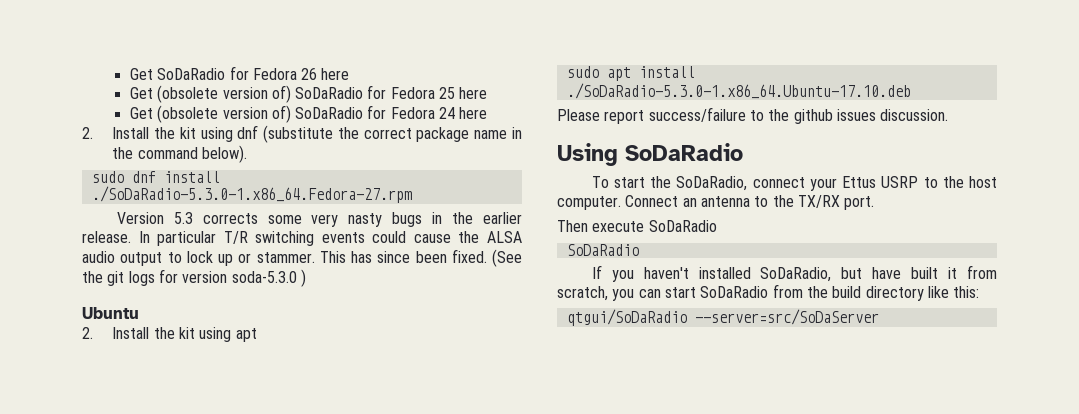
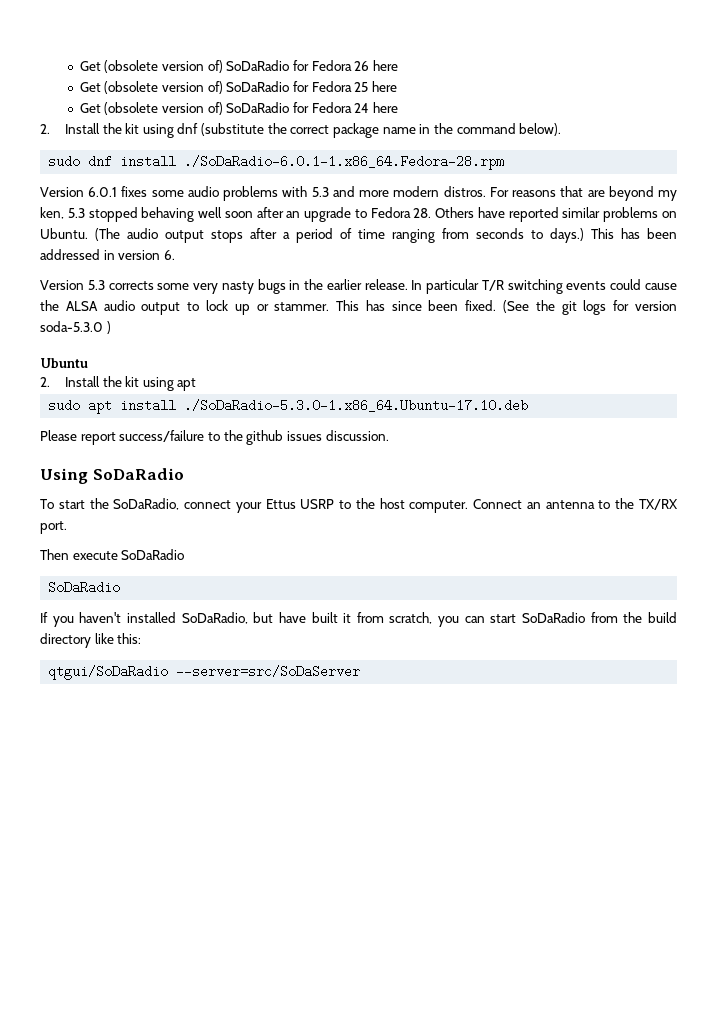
- Get SoDaRadio for Fedora 26 here
+ Get (obsolete version of) SoDaRadio for Fedora 26 here
- sudo dnf install ./SoDaRadio-5.3.0-1.x86_64.Fedora-27.rpm
+ sudo dnf install ./SoDaRadio-6.0.1-1.x86_64.Fedora-28.rpm
+ Version 6.0.1 fixes some audio problems with 5.3 and more modern distros. For reasons that are beyond my ken, 5.3 stopped behaving well soon after an upgrade to Fedora 28. Others have reported similar problems on Ubuntu. (The audio output stops after a period of time ranging from seconds to days.) This has been addressed in version 6.

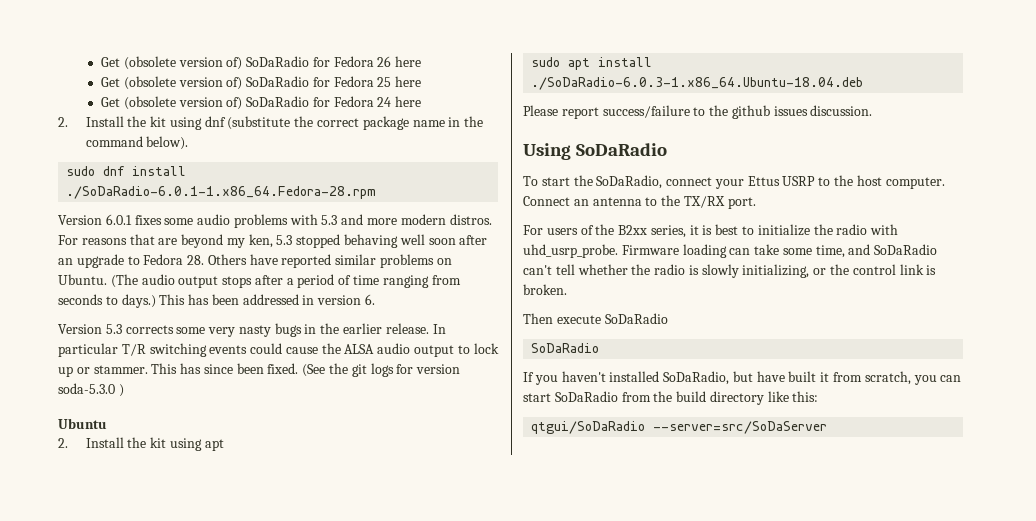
- sudo apt install ./SoDaRadio-5.3.0-1.x86_64.Ubuntu-17.10.deb
+ sudo apt install ./SoDaRadio-6.0.3-1.x86_64.Ubuntu-18.04.deb
+ For users of the B2xx series, it is best to initialize the radio with uhd_usrp_probe. Firmware loading can take some time, and SoDaRadio can't tell whether the radio is slowly initializing, or the control link is broken.

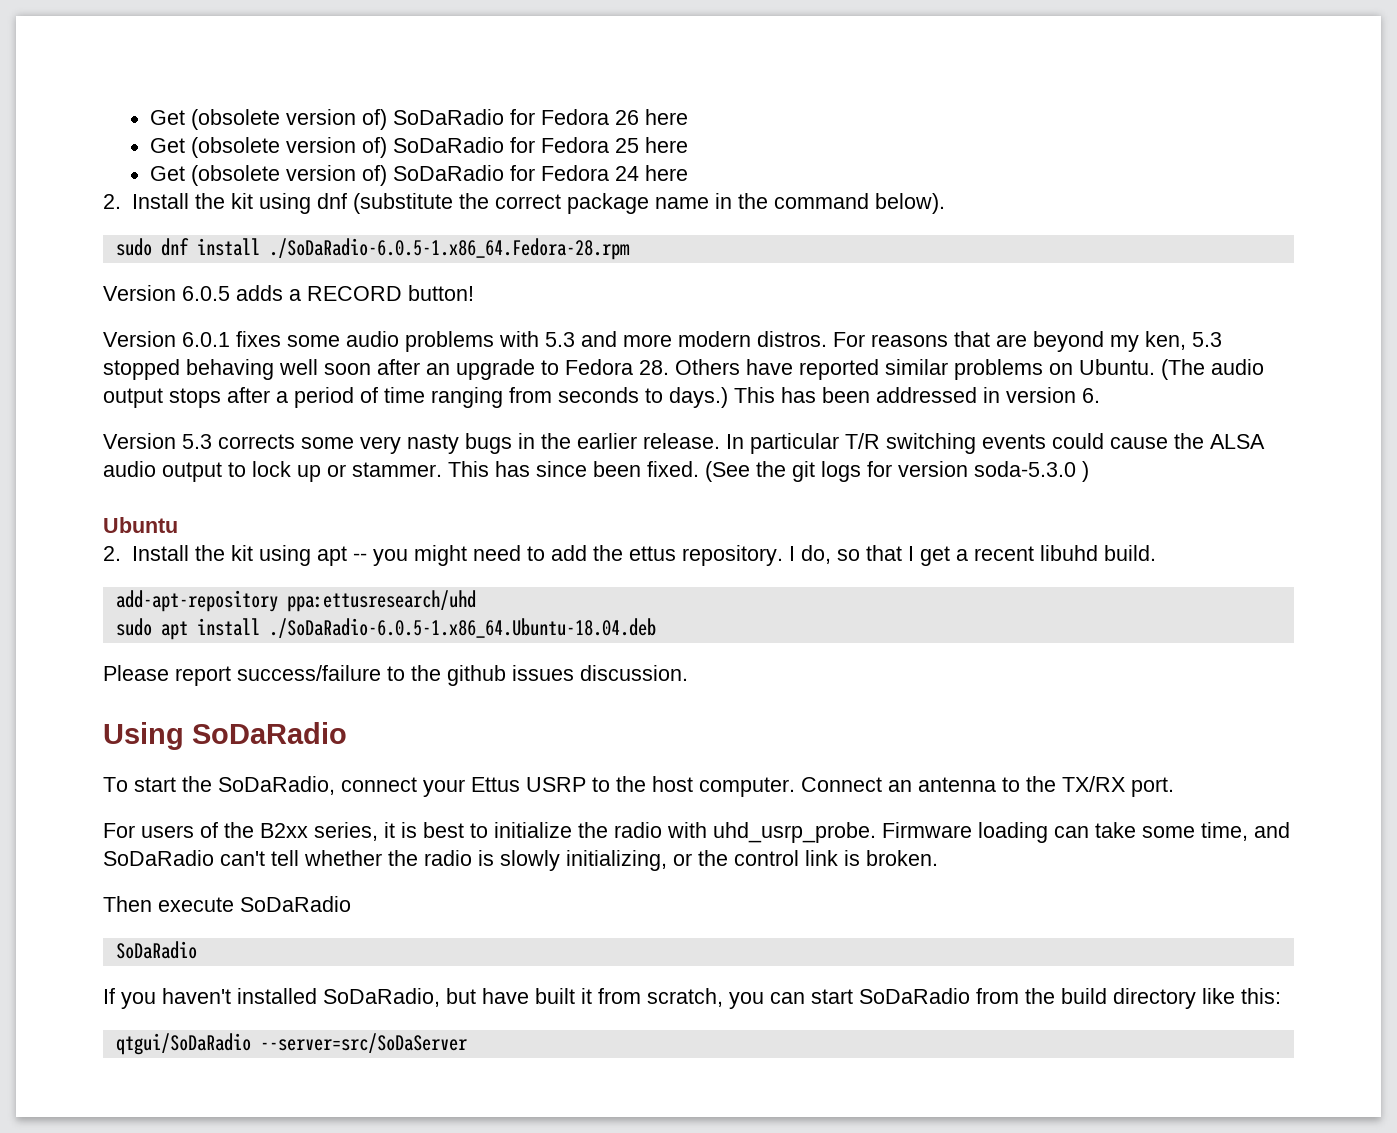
- sudo dnf install ./SoDaRadio-6.0.1-1.x86_64.Fedora-28.rpm
+ sudo dnf install ./SoDaRadio-6.0.5-1.x86_64.Fedora-28.rpm
+ Version 6.0.5 adds a RECORD button!
- 2. Install the kit using apt
+ 2. Install the kit using apt -- you might need to add the ettus repository. I do, so that I get a recent libuhd build.
+ add-apt-repository ppa:ettusresearch/uhd
- sudo apt install ./SoDaRadio-6.0.3-1.x86_64.Ubuntu-18.04.deb
+ sudo apt install ./SoDaRadio-6.0.5-1.x86_64.Ubuntu-18.04.deb

